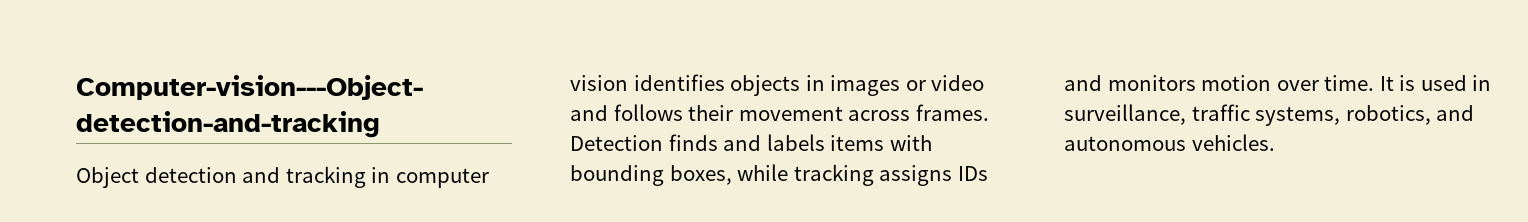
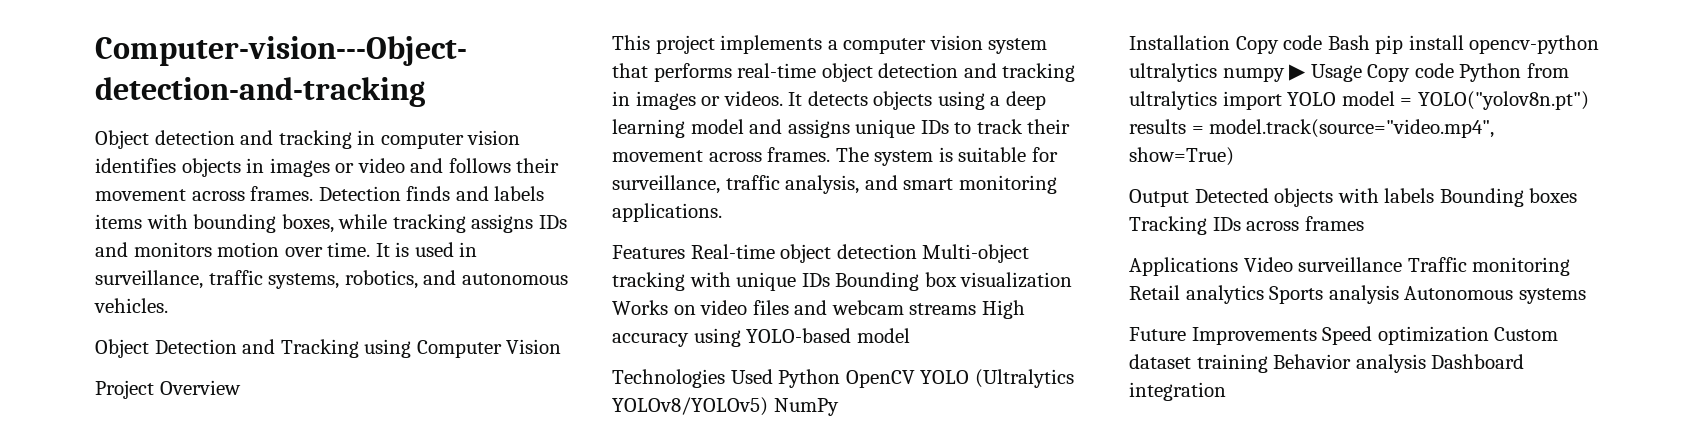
+ Object Detection and Tracking using Computer Vision
+ Project Overview
+ This project implements a computer vision system that performs real-time object detection and tracking in images or videos. It detects objects using a deep learning model and assigns unique IDs to track their movement across frames. The system is suitable for surveillance, traffic analysis, and smart monitoring applications.
+ Features Real-time object detection Multi-object tracking with unique IDs Bounding box visualization Works on video files and webcam streams High accuracy using YOLO-based model
+ Technologies Used Python OpenCV YOLO (Ultralytics YOLOv8/YOLOv5) NumPy
+ Installation Copy code Bash pip install opencv-python ultralytics numpy ▶ Usage Copy code Python from ultralytics import YOLO model = YOLO("yolov8n.pt") results = model.track(source="video.mp4", show=True)
+ Output Detected objects with labels Bounding boxes Tracking IDs across frames
+ Applications Video surveillance Traffic monitoring Retail analytics Sports analysis Autonomous systems
+ Future Improvements Speed optimization Custom dataset training Behavior analysis Dashboard integration

